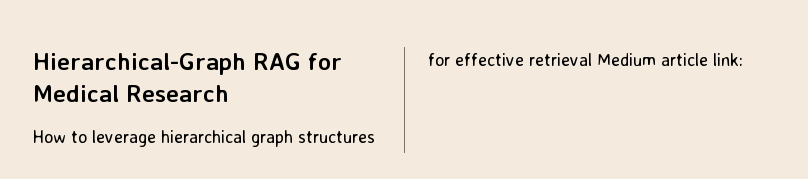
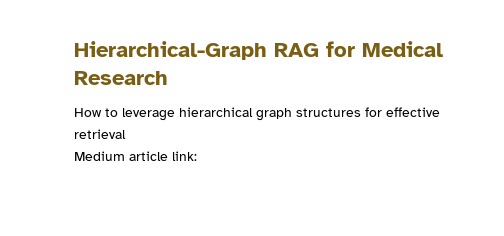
- How to leverage hierarchical graph structures for effective retrieval Medium article link:
+ How to leverage hierarchical graph structures for effective retrieval
+ Medium article link:

